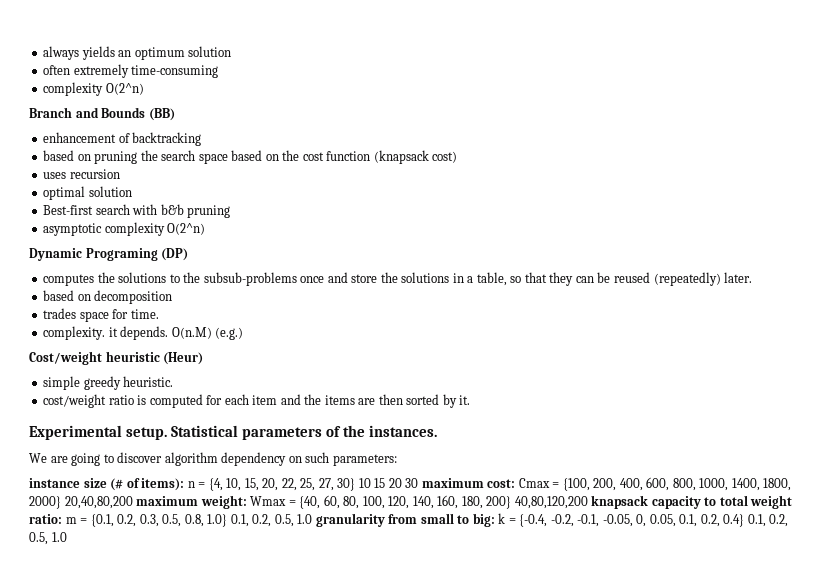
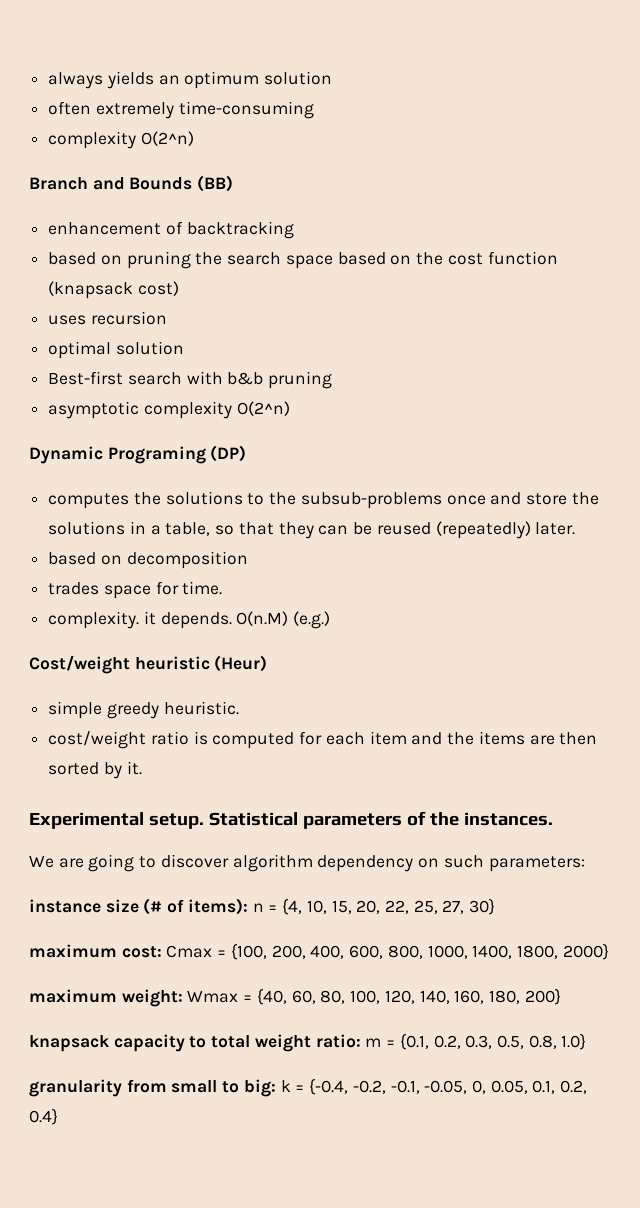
- n = {4, 10, 15, 20, 22, 25, 27, 30} 10 15 20 30 maximum cost:
+ n = {4, 10, 15, 20, 22, 25, 27, 30}
+ maximum cost:
- Cmax = {100, 200, 400, 600, 800, 1000, 1400, 1800, 2000} 20,40,80,200 maximum weight:
+ Cmax = {100, 200, 400, 600, 800, 1000, 1400, 1800, 2000}
+ maximum weight:
- Wmax = {40, 60, 80, 100, 120, 140, 160, 180, 200} 40,80,120,200 knapsack capacity to total weight ratio:
+ Wmax = {40, 60, 80, 100, 120, 140, 160, 180, 200}
+ knapsack capacity to total weight ratio:
- m = {0.1, 0.2, 0.3, 0.5, 0.8, 1.0} 0.1, 0.2, 0.5, 1.0 granularity from small to big:
+ m = {0.1, 0.2, 0.3, 0.5, 0.8, 1.0}
+ granularity from small to big:
- k = {-0.4, -0.2, -0.1, -0.05, 0, 0.05, 0.1, 0.2, 0.4} 0.1, 0.2, 0.5, 1.0
+ k = {-0.4, -0.2, -0.1, -0.05, 0, 0.05, 0.1, 0.2, 0.4}

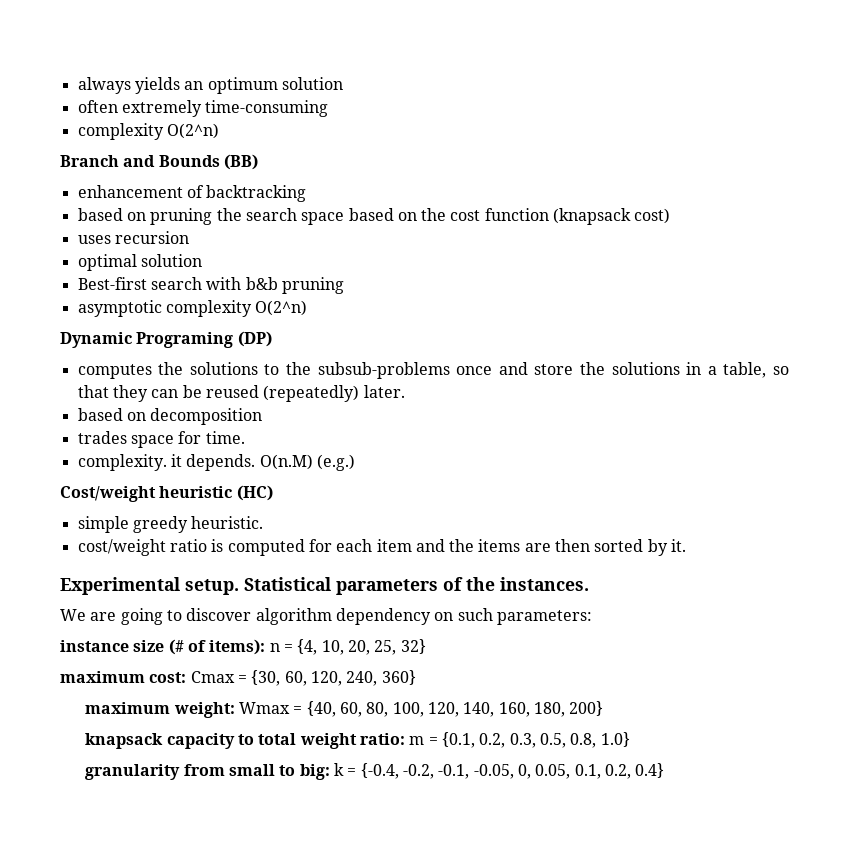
- Cost/weight heuristic (Heur)
+ Cost/weight heuristic (HC)
- instance size (# of items): n = {4, 10, 15, 20, 22, 25, 27, 30}
- maximum cost: Cmax = {100, 200, 400, 600, 800, 1000, 1400, 1800, 2000}
+ instance size (# of items): n = {4, 10, 20, 25, 32}
+ maximum cost: Cmax = {30, 60, 120, 240, 360}

